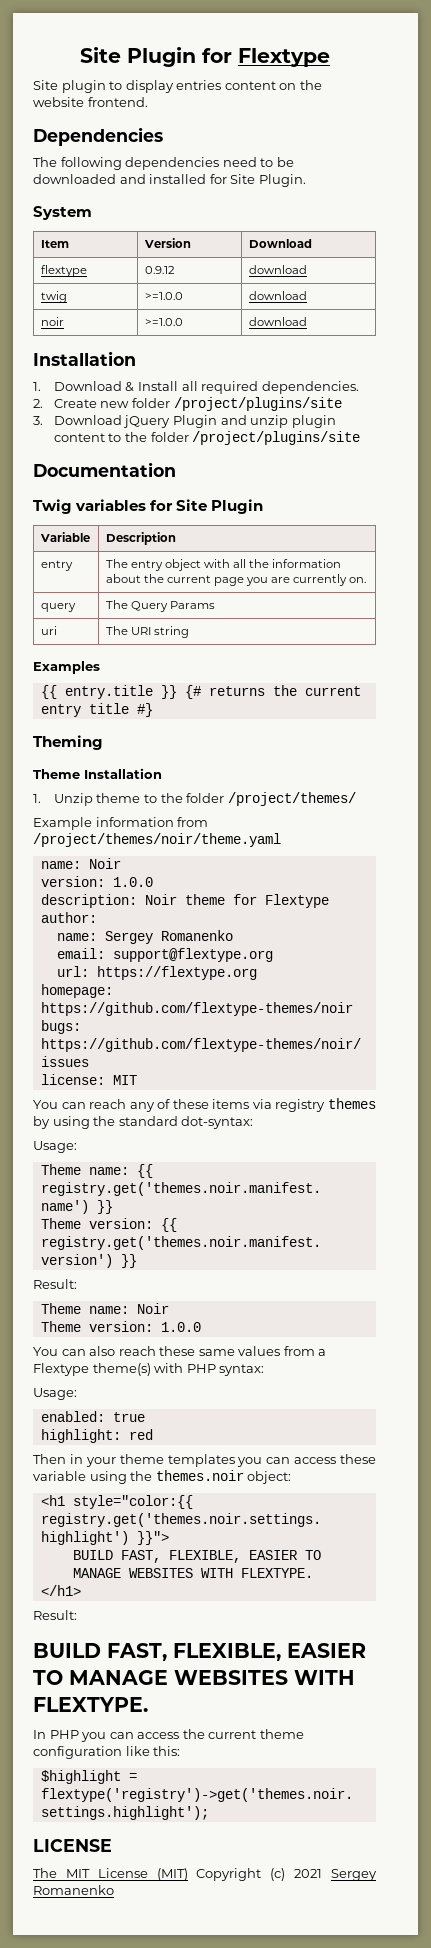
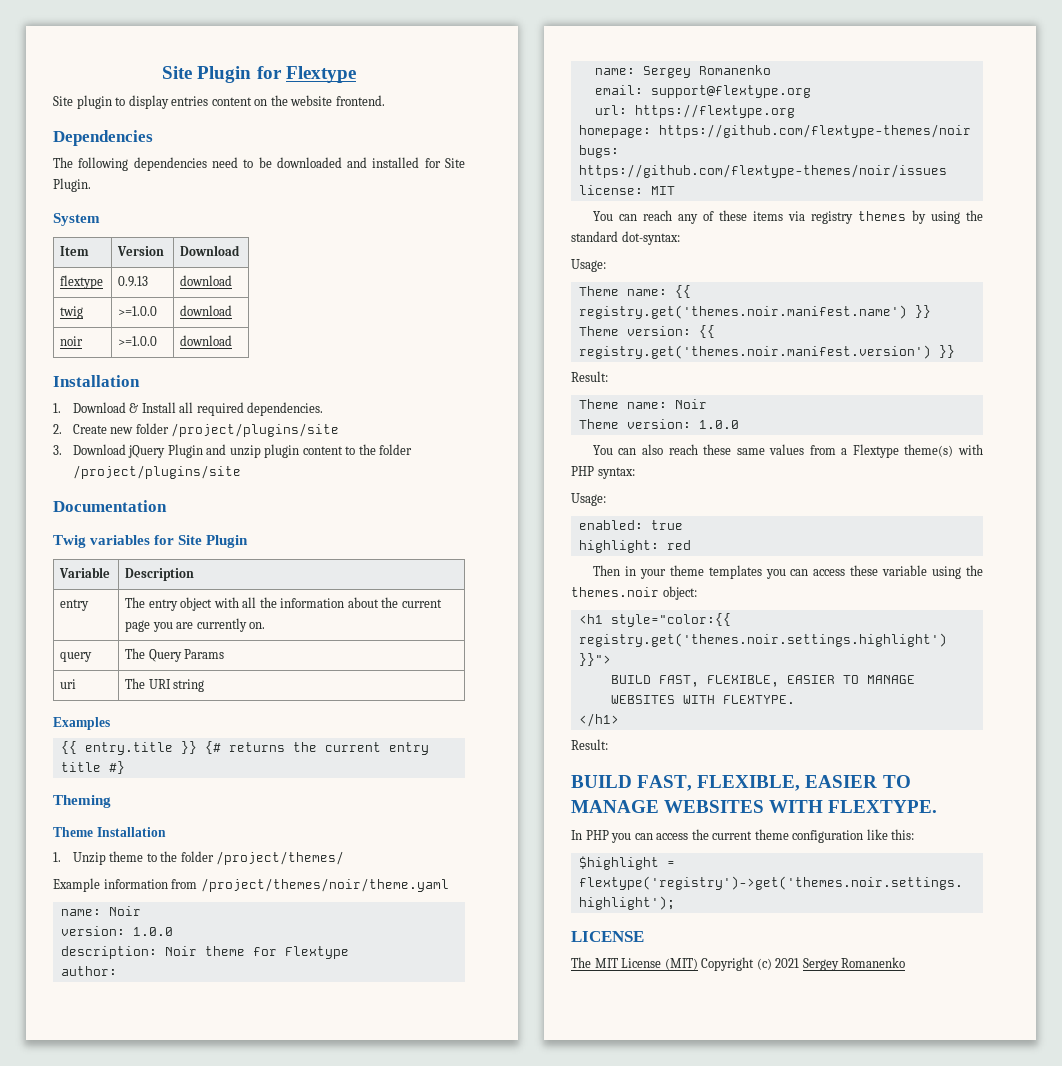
- flextype | 0.9.12 | download
+ flextype | 0.9.13 | download

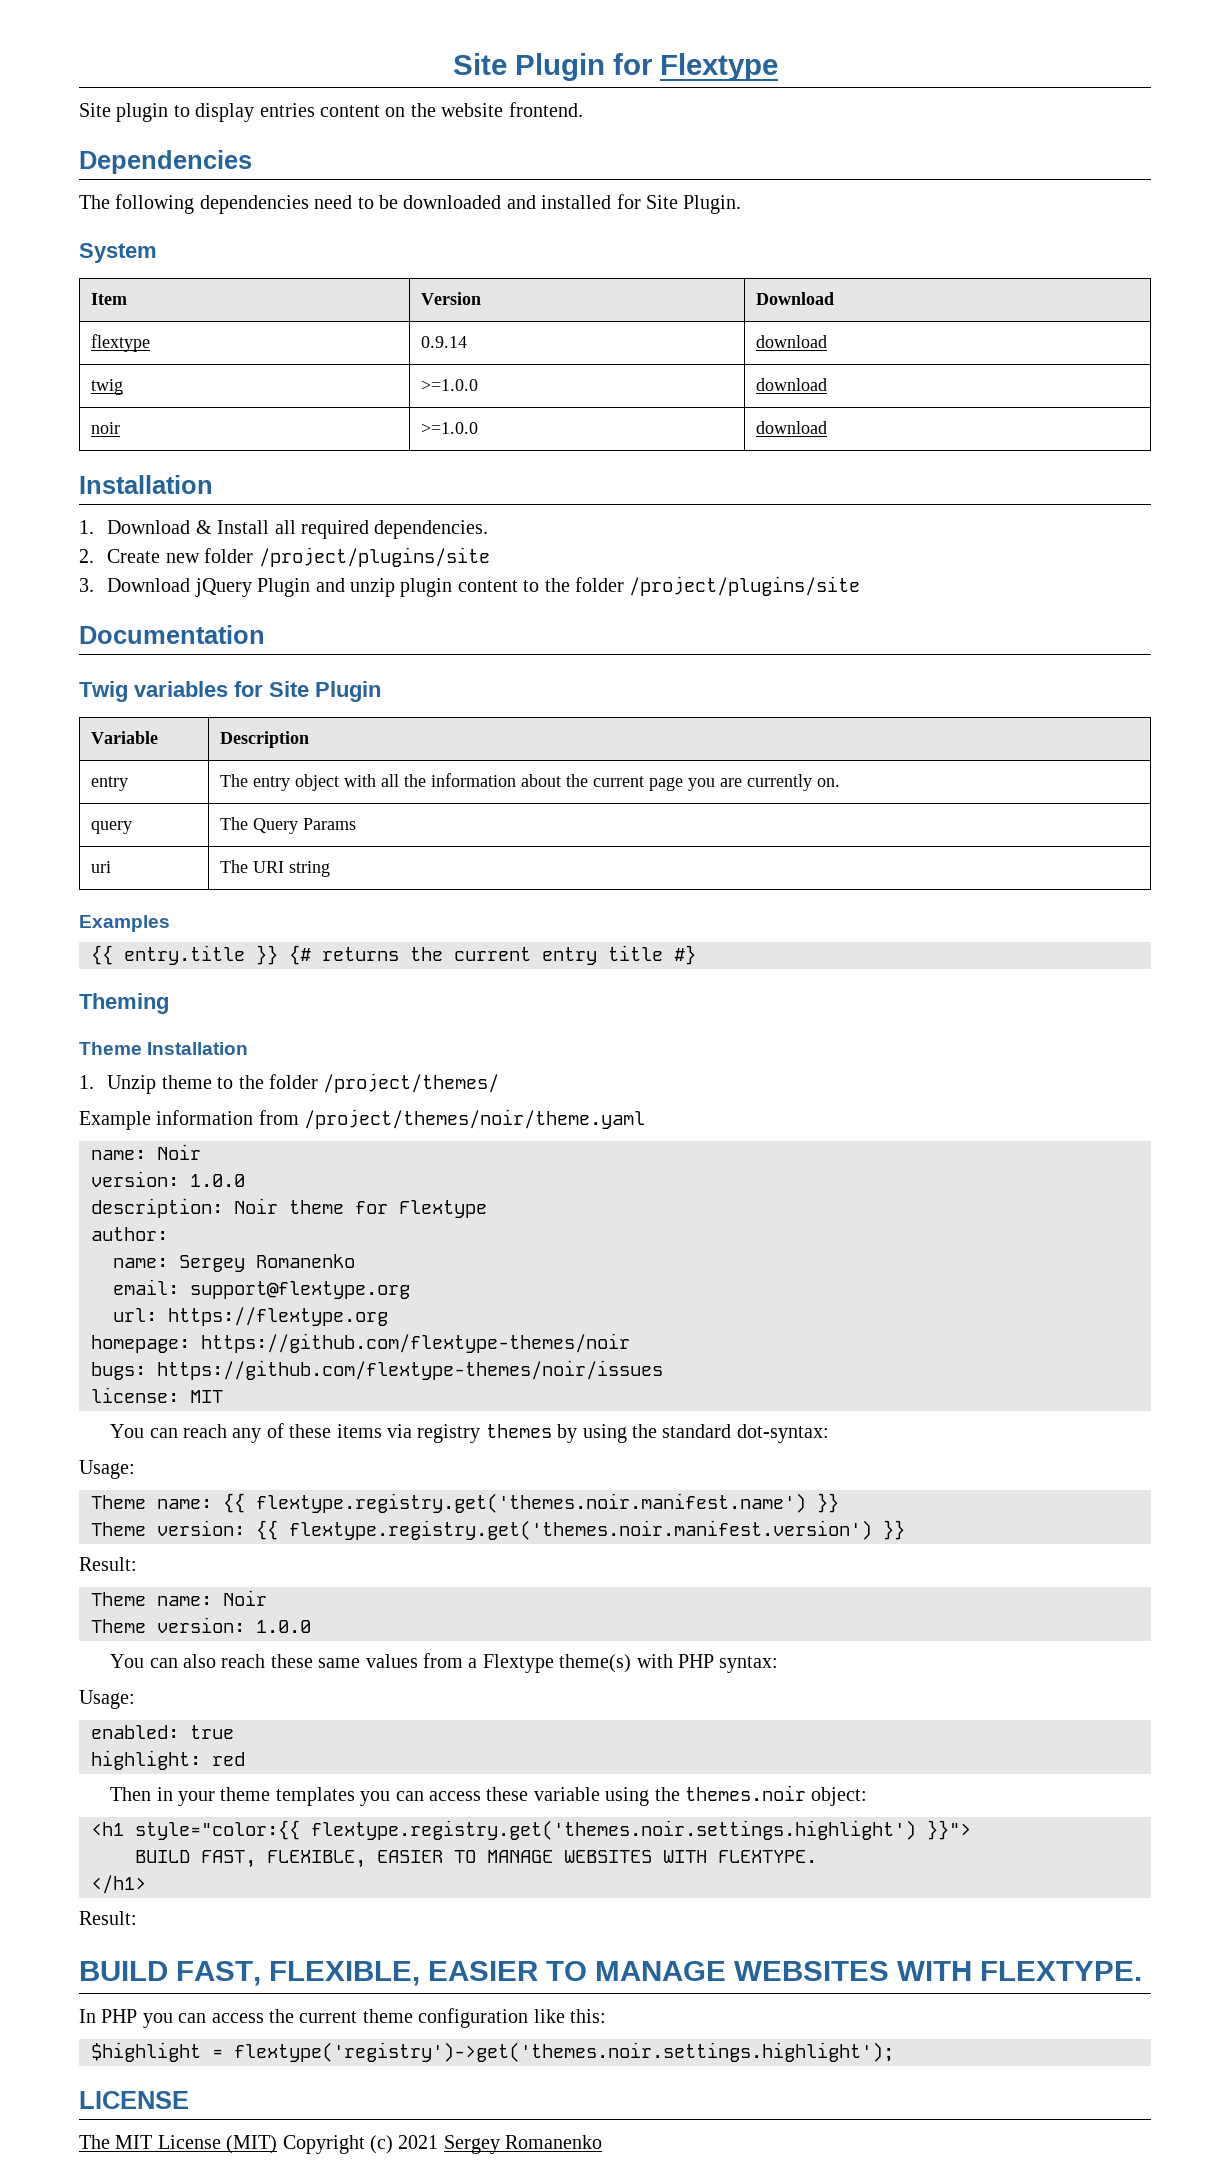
- flextype | 0.9.13 | download
+ flextype | 0.9.14 | download
- Theme name: {{ registry.get('themes.noir.manifest.name') }}
+ Theme name: {{ flextype.registry.get('themes.noir.manifest.name') }}
- Theme version: {{ registry.get('themes.noir.manifest.version') }}
+ Theme version: {{ flextype.registry.get('themes.noir.manifest.version') }}
- <h1 style="color:{{ registry.get('themes.noir.settings.highlight') }}">
+ <h1 style="color:{{ flextype.registry.get('themes.noir.settings.highlight') }}">

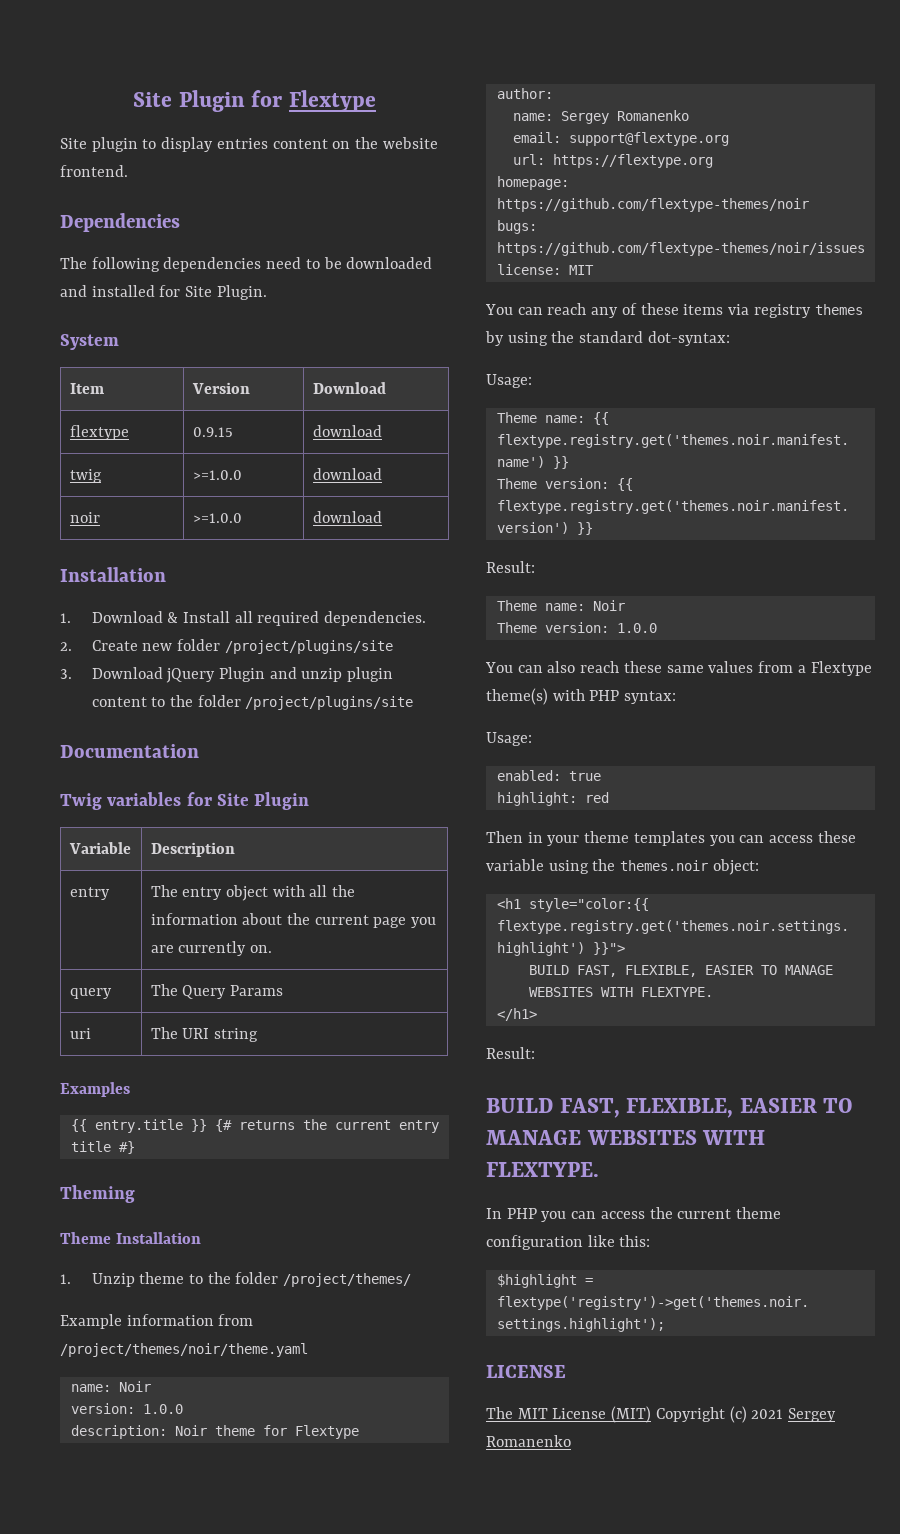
- flextype | 0.9.14 | download
+ flextype | 0.9.15 | download

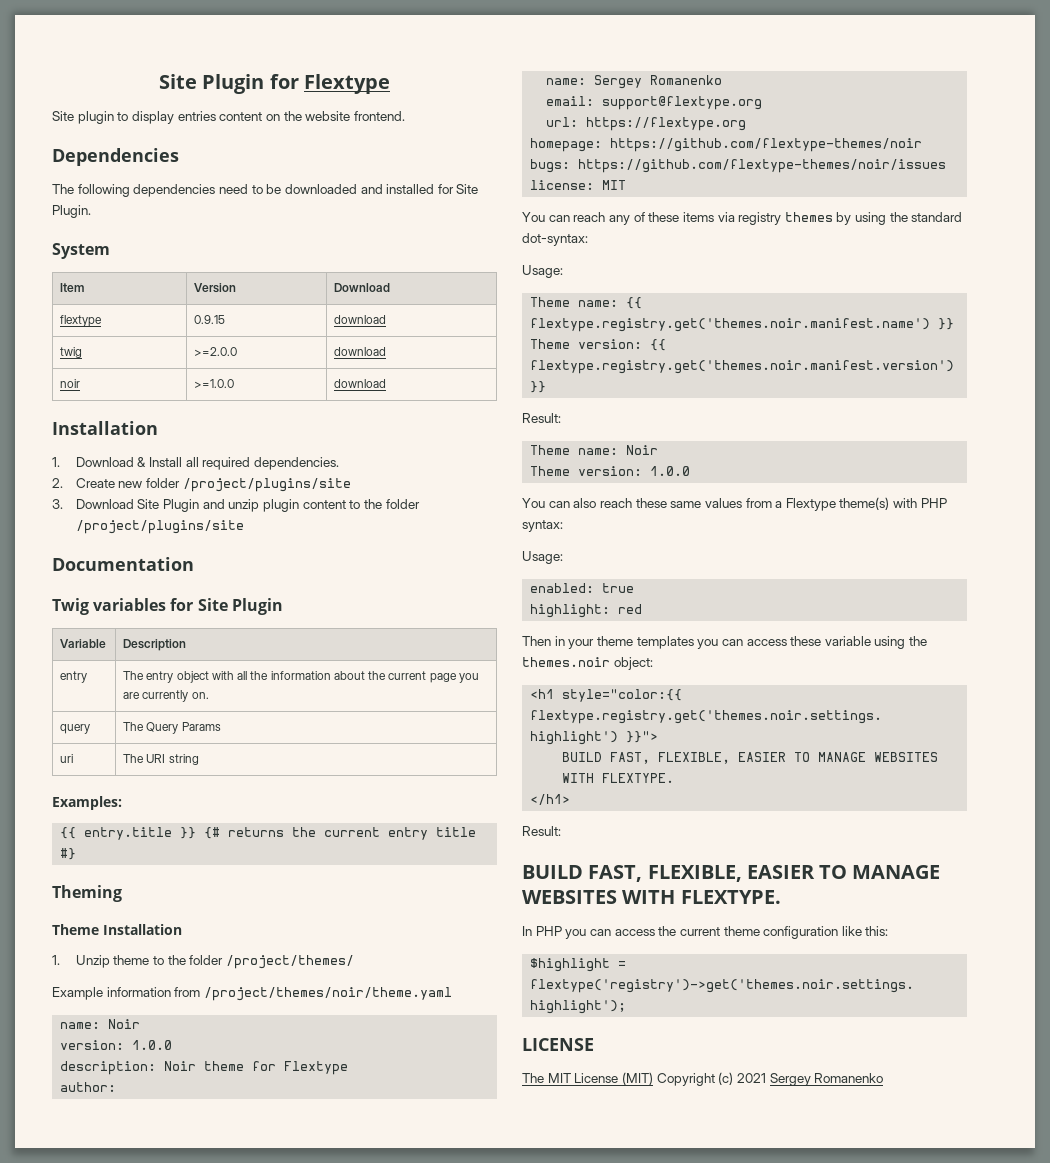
- twig | >=1.0.0 | download
+ twig | >=2.0.0 | download
- 3. Download jQuery Plugin and unzip plugin content to the folder /project/plugins/site
+ 3. Download Site Plugin and unzip plugin content to the folder /project/plugins/site
- Examples
+ Examples:

